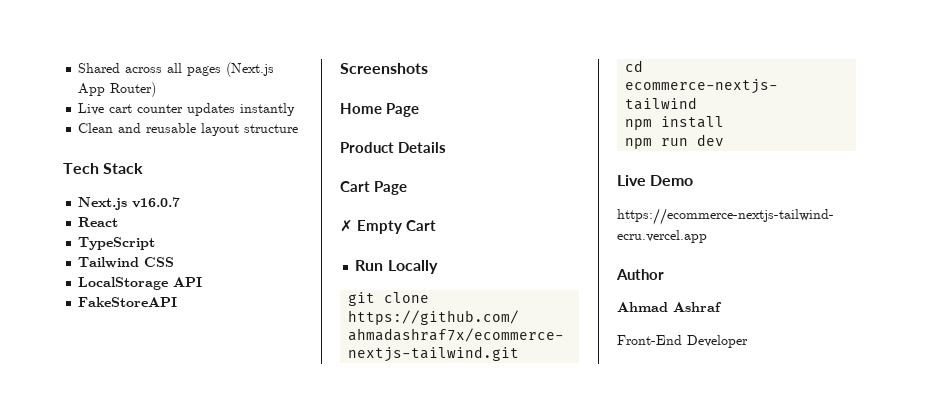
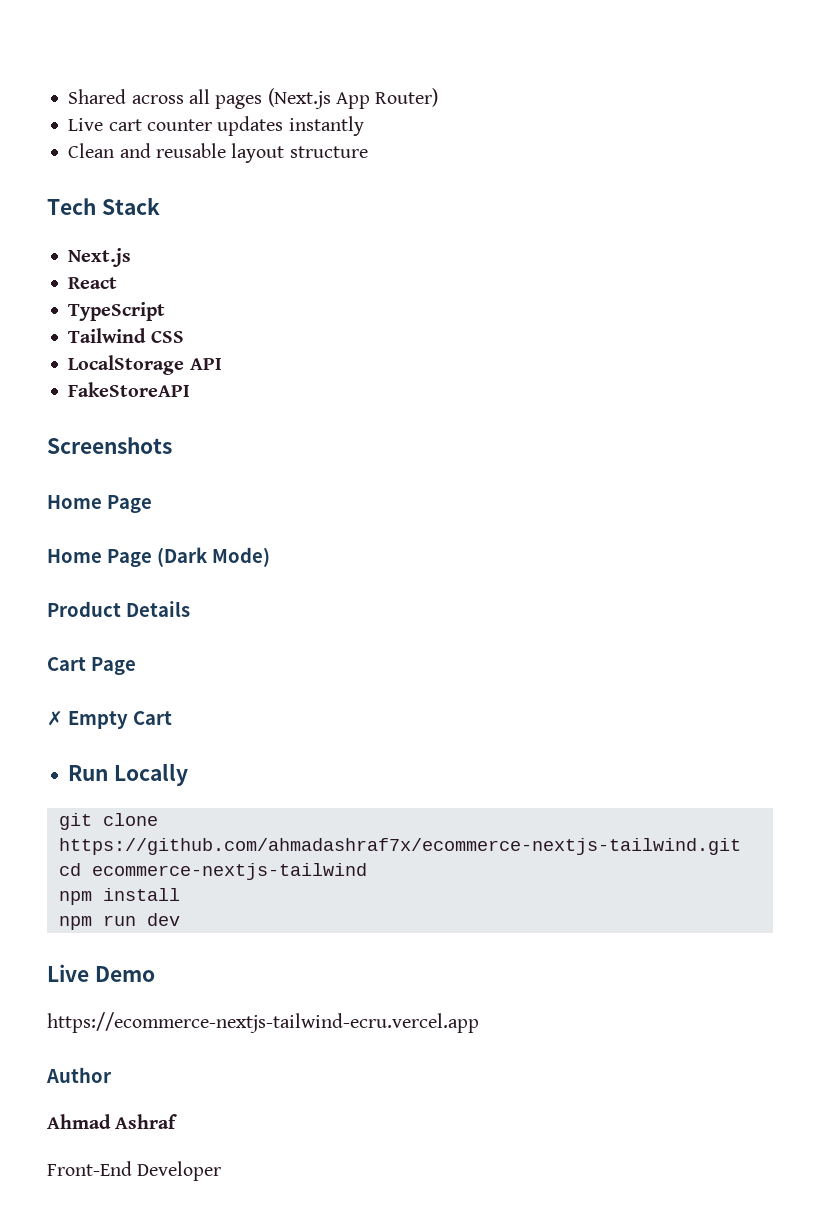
- Next.js v16.0.7
+ Next.js
+ Home Page (Dark Mode)

